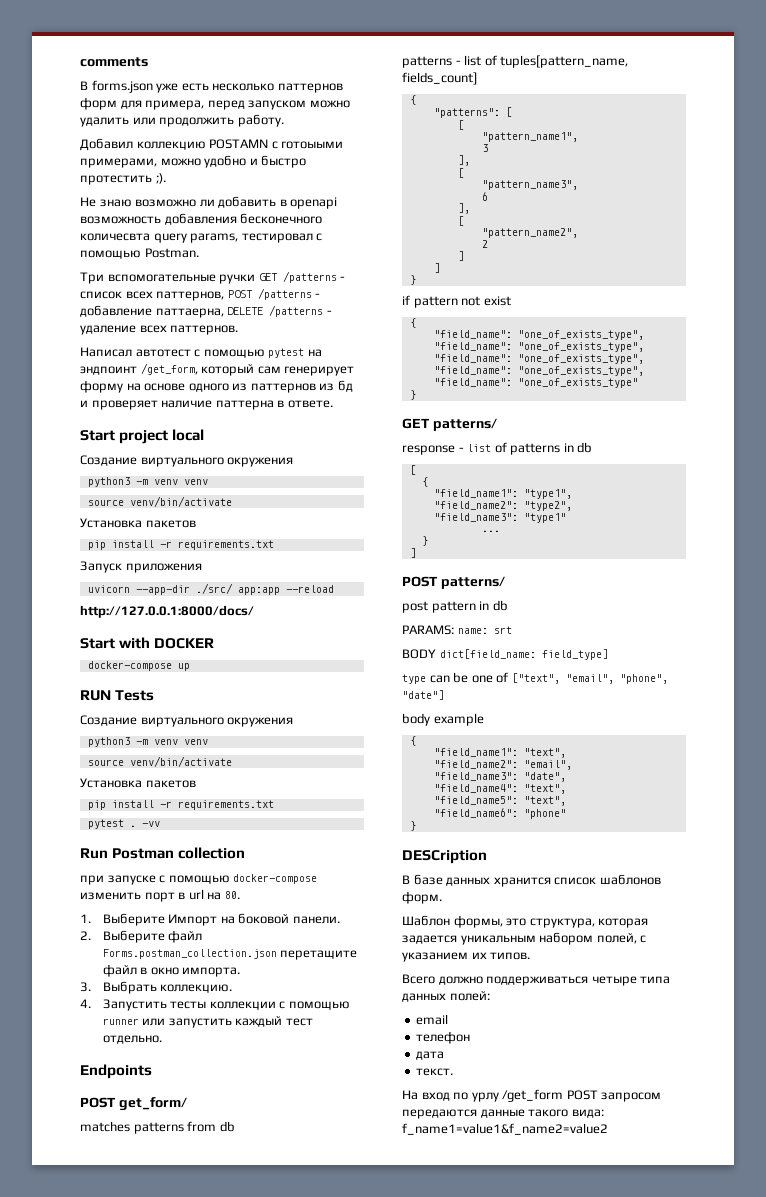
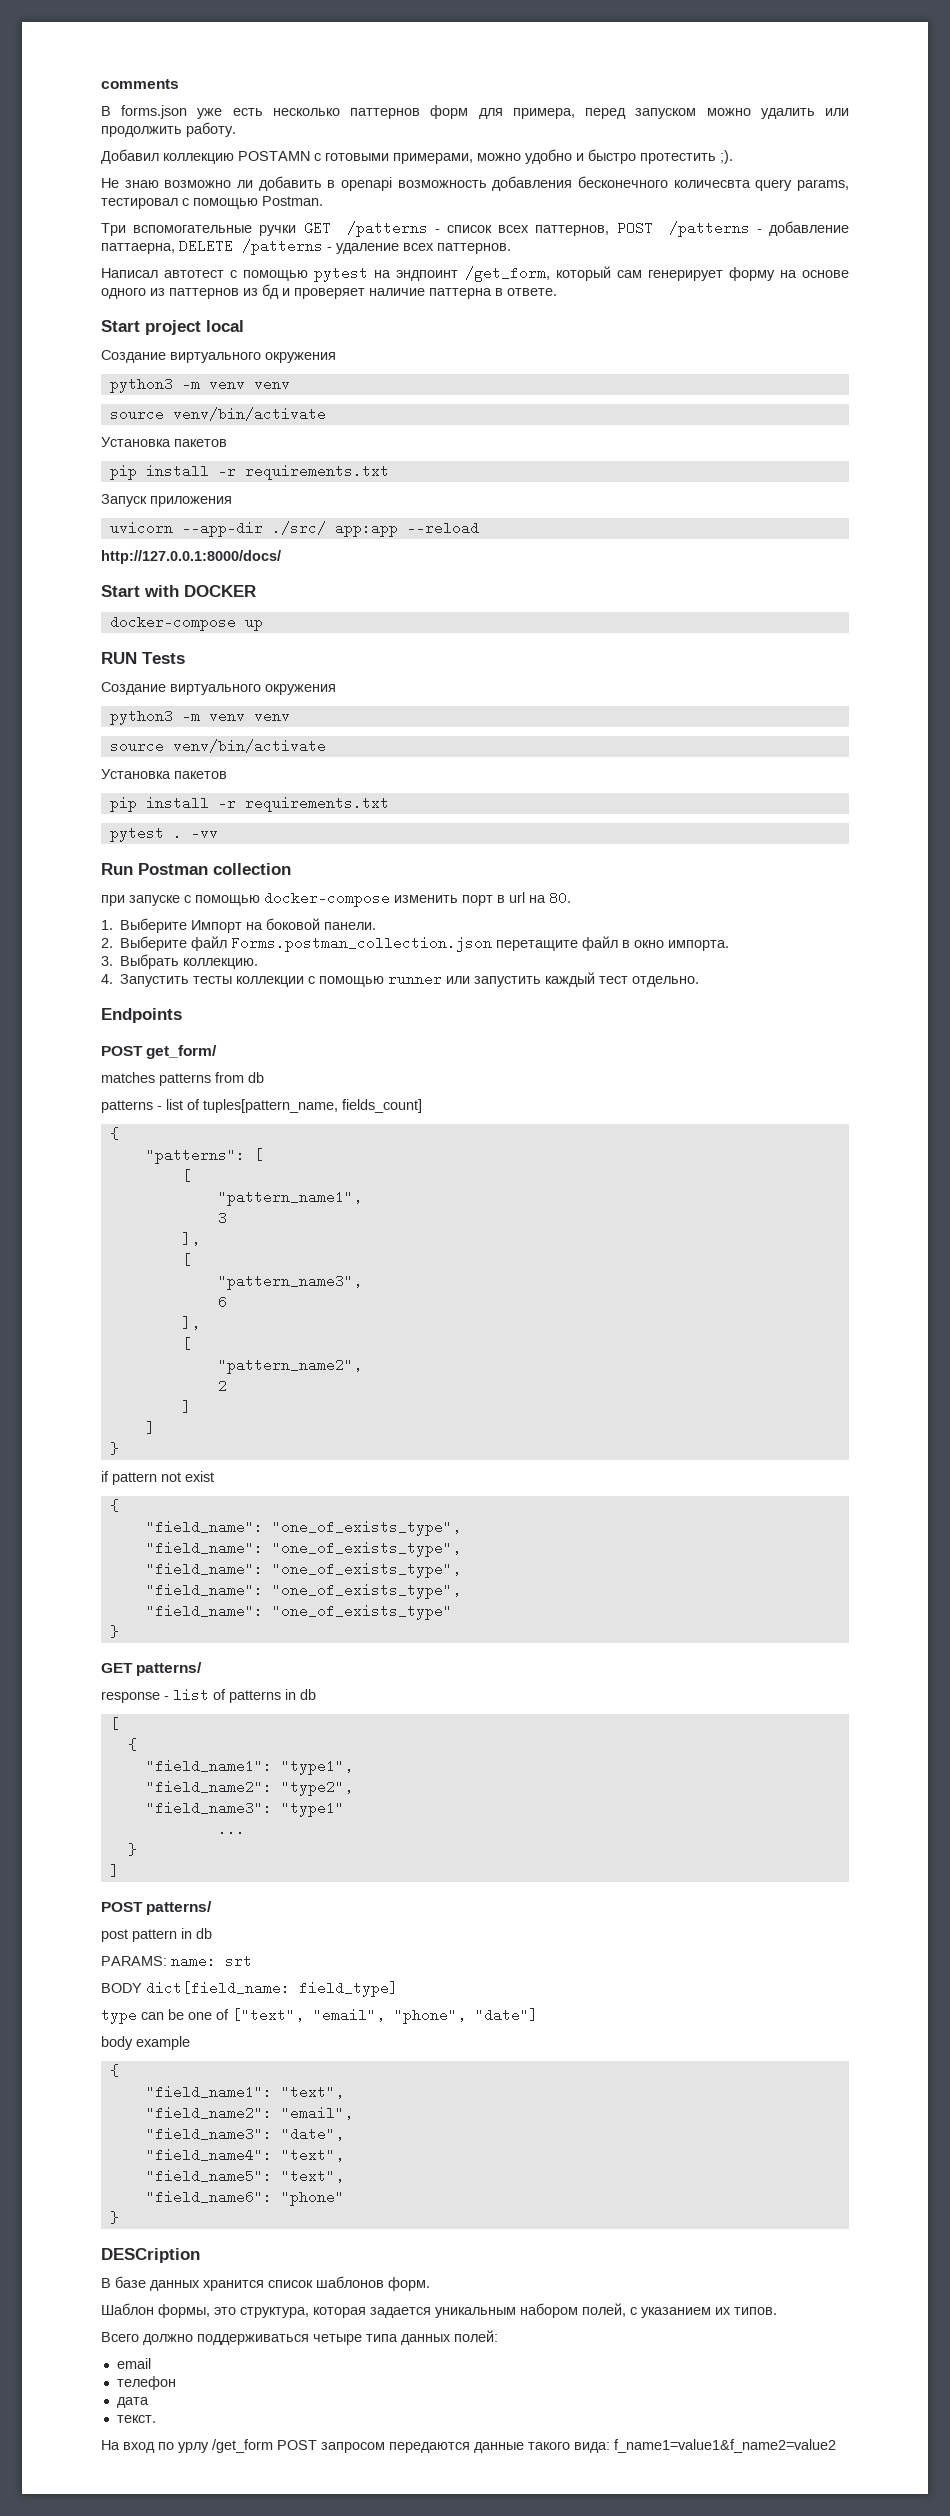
- Добавил коллекцию POSTAMN с готоыыми примерами, можно удобно и быстро протестить ;).
+ Добавил коллекцию POSTAMN с готовыми примерами, можно удобно и быстро протестить ;).

